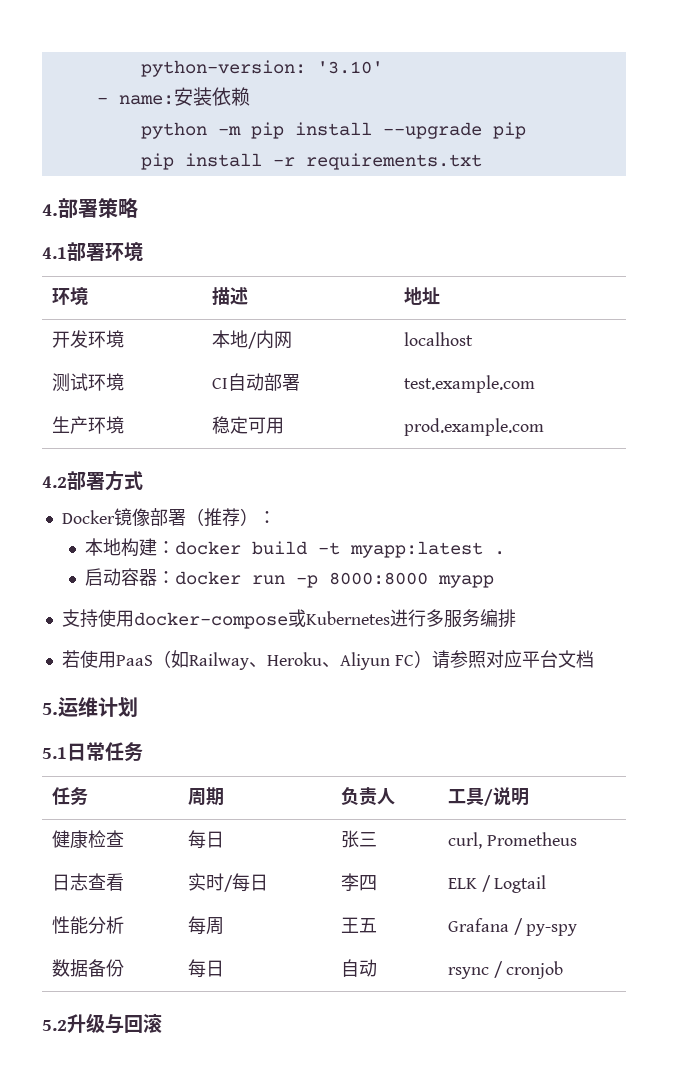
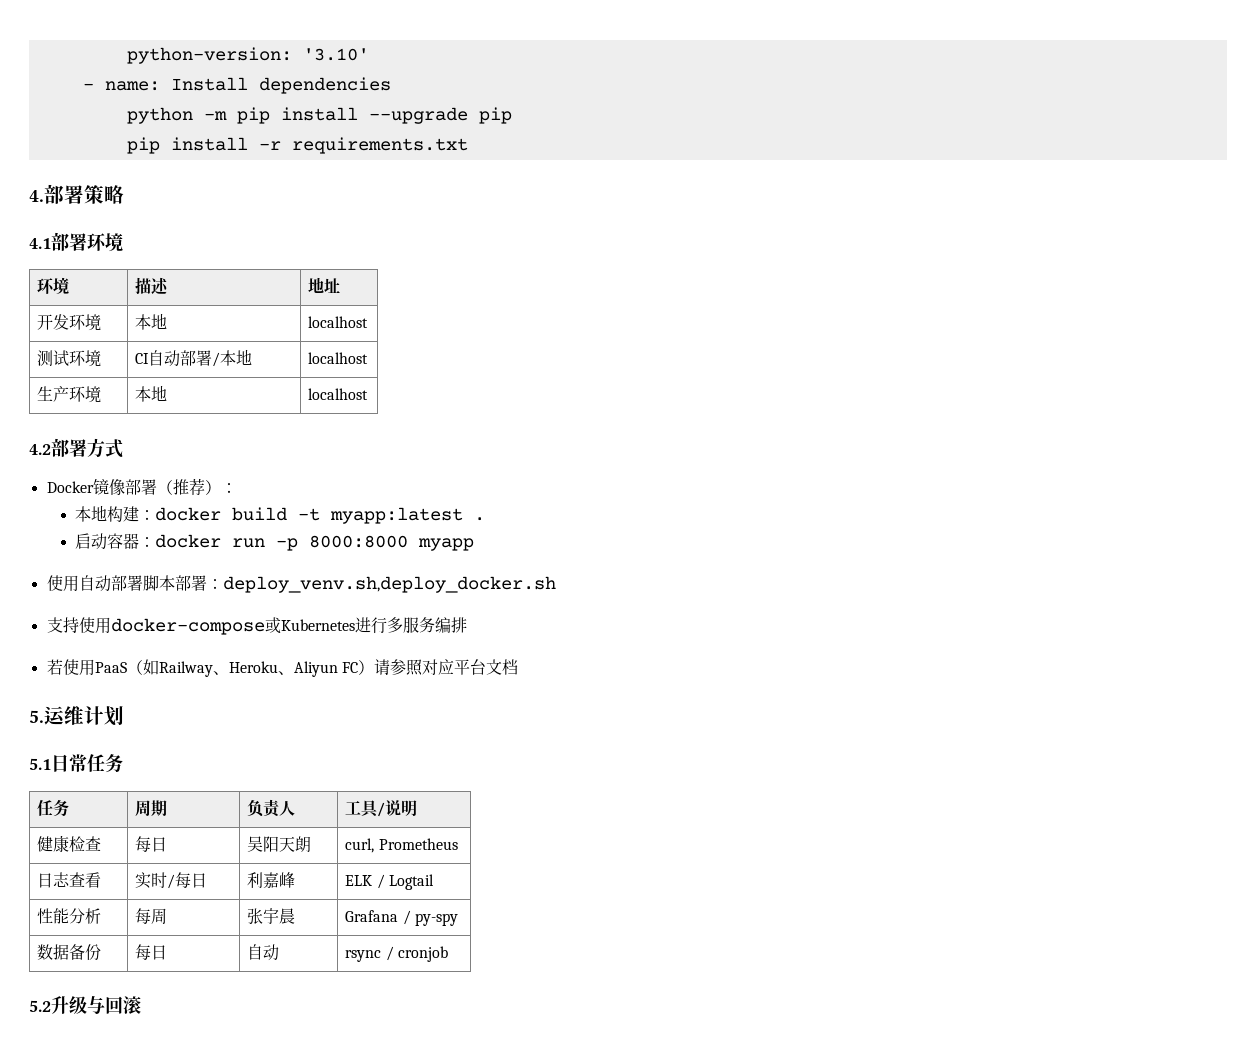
- - name:安装依赖
+ - name: Install dependencies
- 开发环境 | 本地/内网 | localhost
+ 开发环境 | 本地 | localhost
- 测试环境 | CI自动部署 | test.example.com
+ 测试环境 | CI自动部署/本地 | localhost
- 生产环境 | 稳定可用 | prod.example.com
+ 生产环境 | 本地 | localhost
+ 使用自动部署脚本部署：deploy_venv.sh,deploy_docker.sh
- 健康检查 | 每日 | 张三 | curl, Prometheus
+ 健康检查 | 每日 | 吴阳天朗 | curl, Prometheus
- 日志查看 | 实时/每日 | 李四 | ELK / Logtail
+ 日志查看 | 实时/每日 | 利嘉峰 | ELK / Logtail
- 性能分析 | 每周 | 王五 | Grafana / py-spy
+ 性能分析 | 每周 | 张宇晨 | Grafana / py-spy

